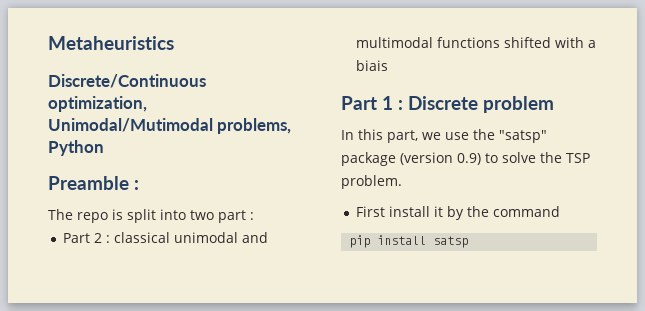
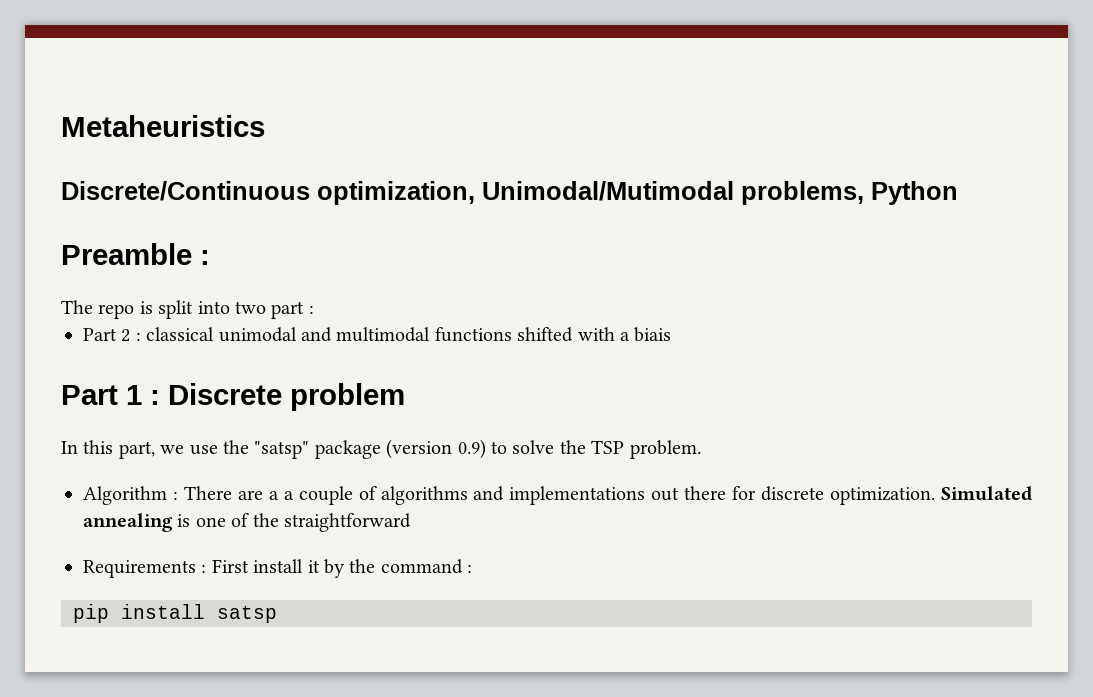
- First install it by the command
+ Algorithm : There are a a couple of algorithms and implementations out there for discrete optimization. Simulated annealing is one of the straightforward
+ Requirements : First install it by the command :

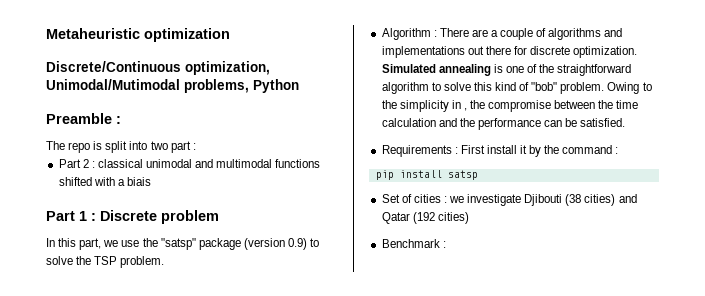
- Metaheuristics
+ Metaheuristic optimization
- Algorithm : There are a a couple of algorithms and implementations out there for discrete optimization.
+ Algorithm : There are a couple of algorithms and implementations out there for discrete optimization.
- Simulated annealing is one of the straightforward
+ Simulated annealing is one of the straightforward algorithm to solve this kind of "bob" problem. Owing to the simplicity in , the compromise between the time calculation and the performance can be satisfied.
+ Set of cities : we investigate Djibouti (38 cities) and Qatar (192 cities)
+ Benchmark :

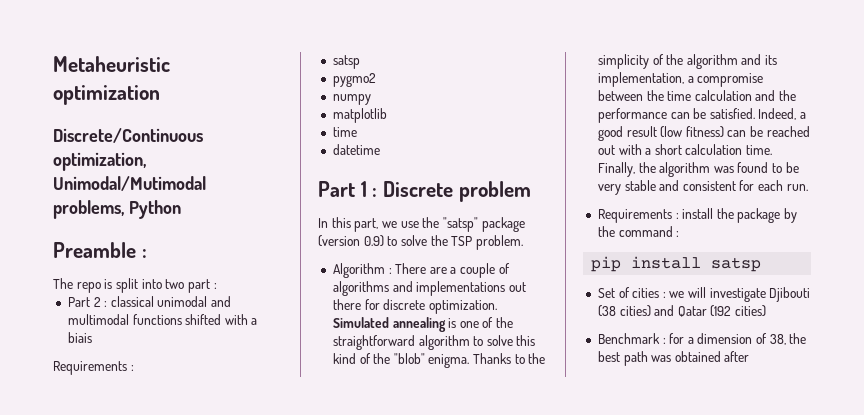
  Part 2 : classical unimodal and multimodal functions shifted with a biais
+ Requirements :
+ satsp
+ pygmo2
+ numpy
+ matplotlib
+ time
+ datetime
- Simulated annealing is one of the straightforward algorithm to solve this kind of "bob" problem. Owing to the simplicity in , the compromise between the time calculation and the performance can be satisfied.
- Requirements : First install it by the command :
+ Simulated annealing is one of the straightforward algorithm to solve this kind of the "blob" enigma. Thanks to the simplicity of the algorithm and its implementation, a compromise between the time calculation and the performance can be satisfied. Indeed, a good result (low fitness) can be reached out with a short calculation time. Finally, the algorithm was found to be very stable and consistent for each run.
+ Requirements : install the package by the command :
- Set of cities : we investigate Djibouti (38 cities) and Qatar (192 cities)
+ Set of cities : we will investigate Djibouti (38 cities) and Qatar (192 cities)
- Benchmark :
+ Benchmark : for a dimension of 38, the best path was obtained after

